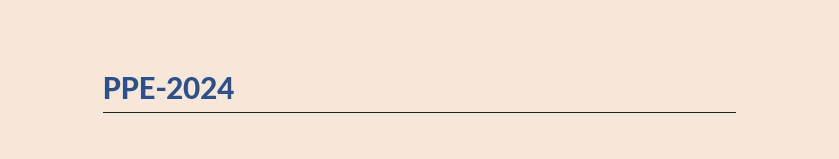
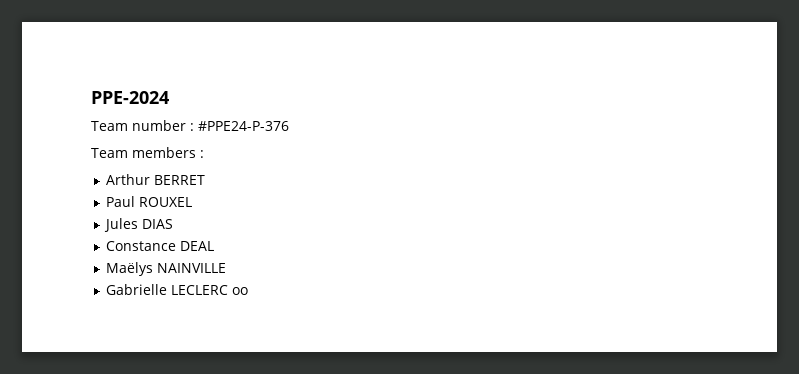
+ Team number : #PPE24-P-376
+ Team members :
+ Arthur BERRET
+ Paul ROUXEL
+ Jules DIAS
+ Constance DEAL
+ Maëlys NAINVILLE
+ Gabrielle LECLERC oo

